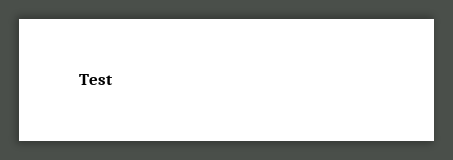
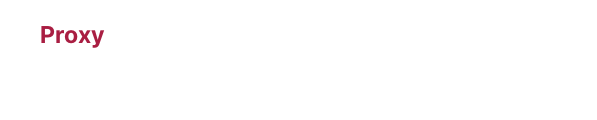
- Test
+ Proxy

